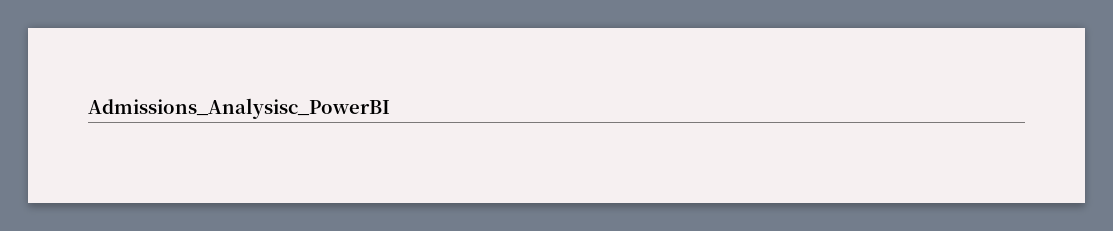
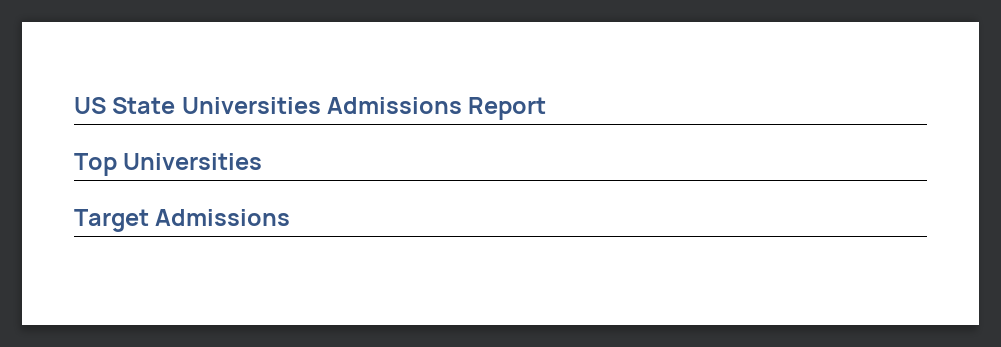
- Admissions_Analysisc_PowerBI
+ US State Universities Admissions Report
+ Top Universities
+ Target Admissions

